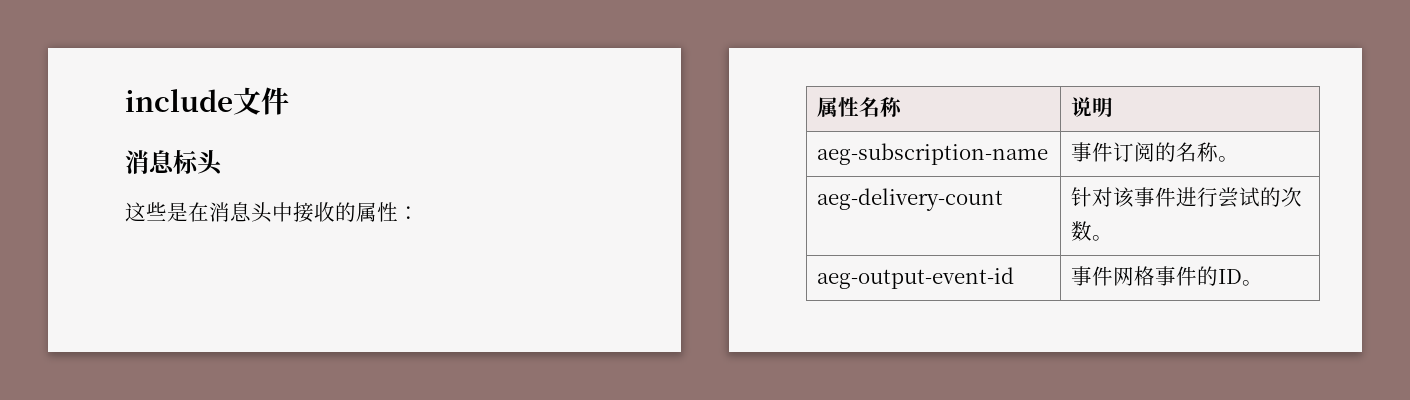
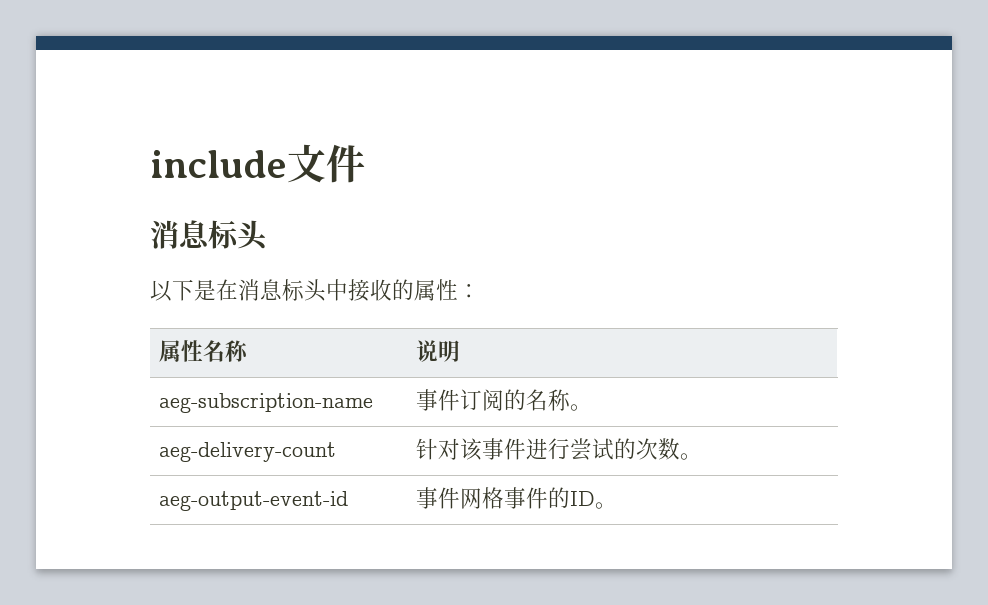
- 这些是在消息头中接收的属性：
+ 以下是在消息标头中接收的属性：

